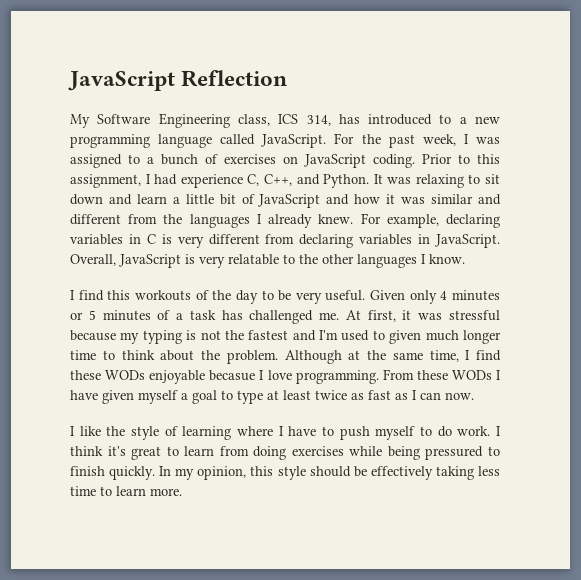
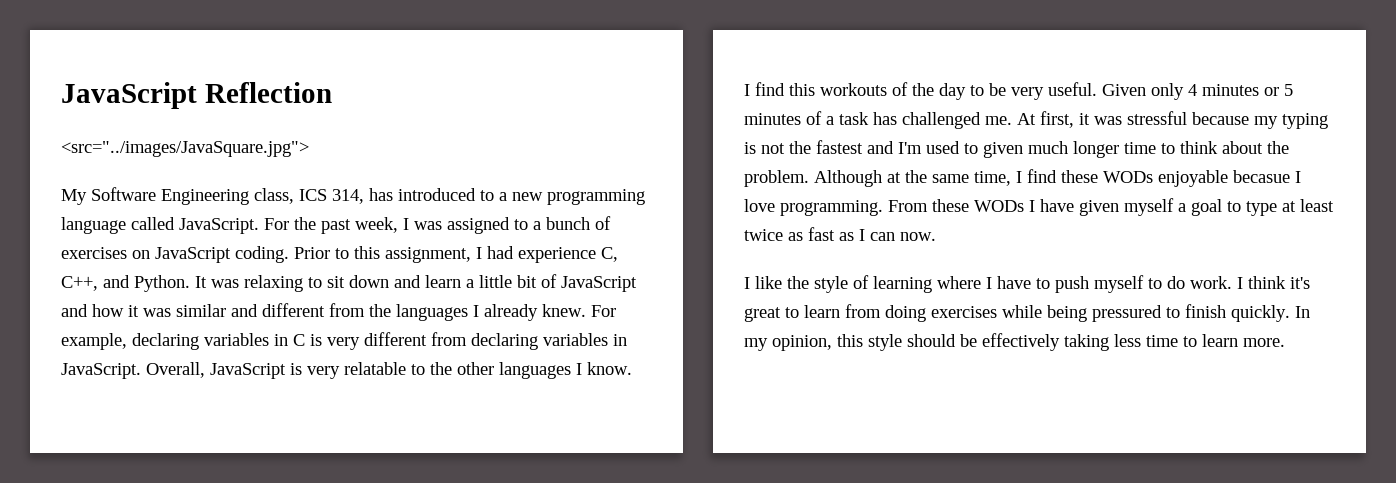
+ <src="../images/JavaSquare.jpg">

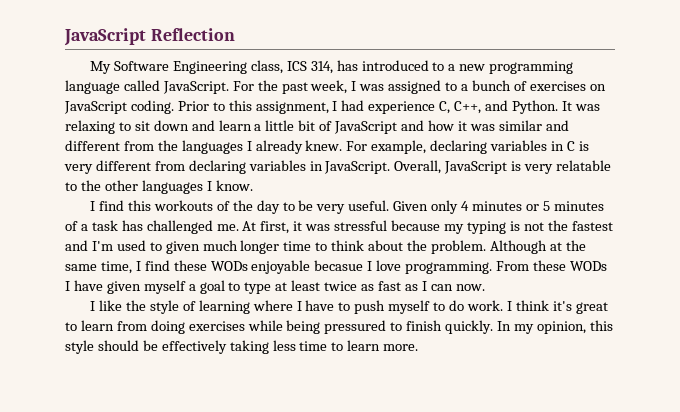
- <src="../images/JavaSquare.jpg">

